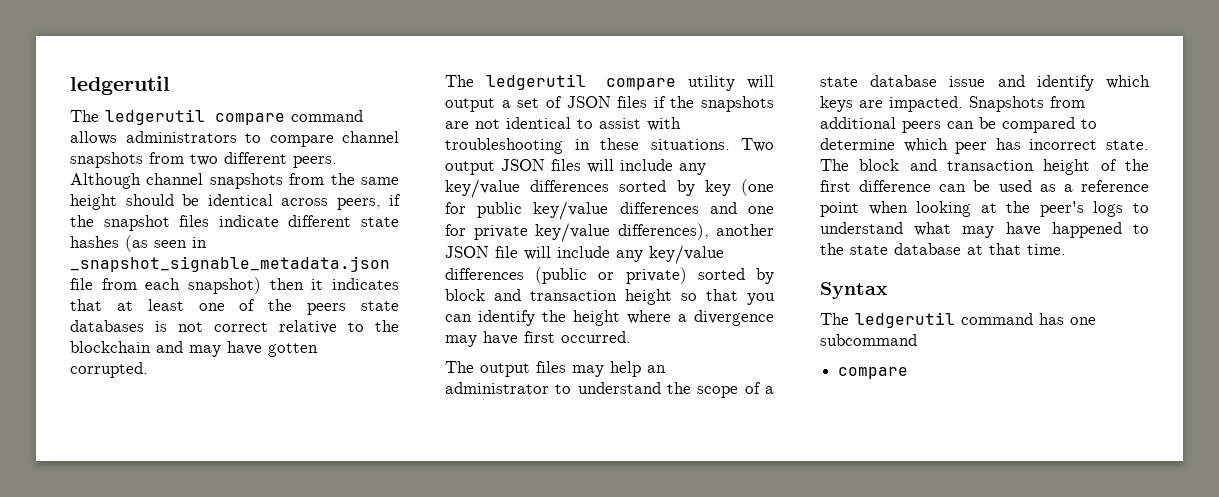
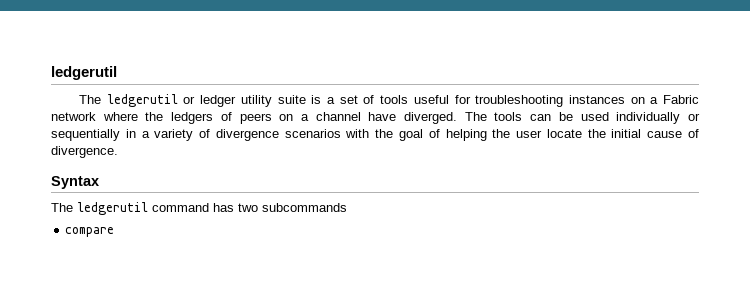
- The ledgerutil compare command allows administrators to compare channel snapshots from two different peers. Although channel snapshots from the same height should be identical across peers, if the snapshot files indicate different state hashes (as seen in _snapshot_signable_metadata.json file from each snapshot) then it indicates that at least one of the peers state databases is not correct relative to the blockchain and may have gotten corrupted.
- The ledgerutil compare utility will output a set of JSON files if the snapshots are not identical to assist with troubleshooting in these situations. Two output JSON files will include any key/value differences sorted by key (one for public key/value differences and one for private key/value differences), another JSON file will include any key/value differences (public or private) sorted by block and transaction height so that you can identify the height where a divergence may have first occurred.
- The output files may help an administrator to understand the scope of a state database issue and identify which keys are impacted. Snapshots from additional peers can be compared to determine which peer has incorrect state. The block and transaction height of the first difference can be used as a reference point when looking at the peer's logs to understand what may have happened to the state database at that time.
+ The ledgerutil or ledger utility suite is a set of tools useful for troubleshooting instances on a Fabric network where the ledgers of peers on a channel have diverged. The tools can be used individually or sequentially in a variety of divergence scenarios with the goal of helping the user locate the initial cause of divergence.
- The ledgerutil command has one subcommand
+ The ledgerutil command has two subcommands

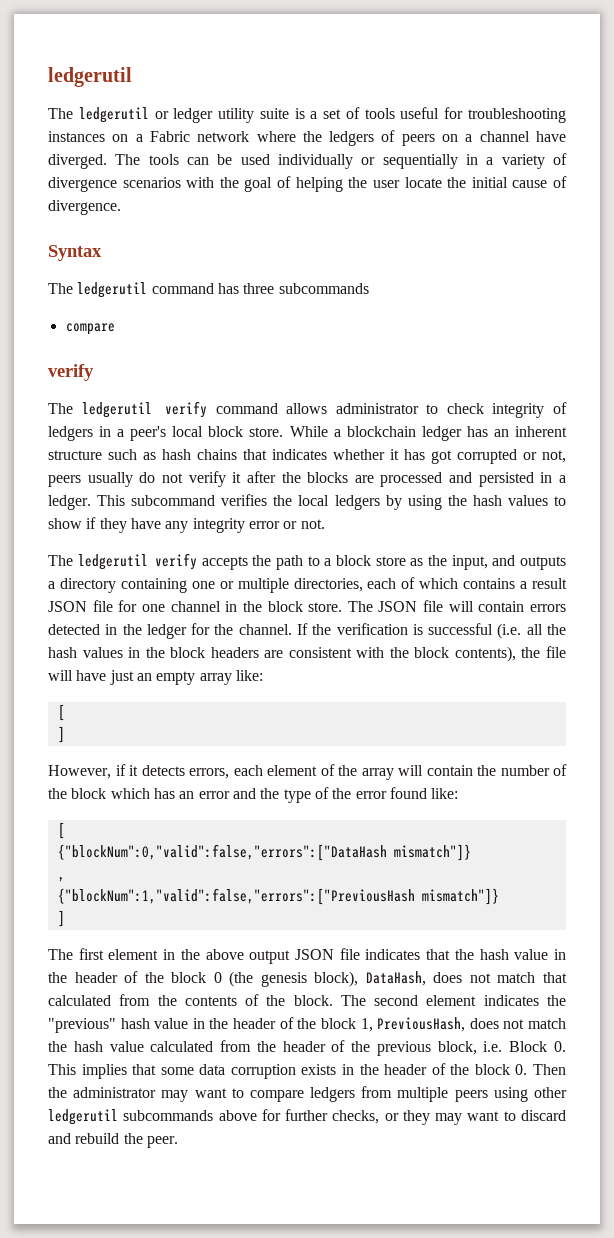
- The ledgerutil command has two subcommands
+ The ledgerutil command has three subcommands
  compare
+ verify
+ The ledgerutil verify command allows administrator to check integrity of ledgers in a peer's local block store. While a blockchain ledger has an inherent structure such as hash chains that indicates whether it has got corrupted or not, peers usually do not verify it after the blocks are processed and persisted in a ledger. This subcommand verifies the local ledgers by using the hash values to show if they have any integrity error or not.
+ The ledgerutil verify accepts the path to a block store as the input, and outputs a directory containing one or multiple directories, each of which contains a result JSON file for one channel in the block store. The JSON file will contain errors detected in the ledger for the channel. If the verification is successful (i.e. all the hash values in the block headers are consistent with the block contents), the file will have just an empty array like:
+ [
+ ]
+ However, if it detects errors, each element of the array will contain the number of the block which has an error and the type of the error found like:
+ [
+ {"blockNum":0,"valid":false,"errors":["DataHash mismatch"]}
+ ,
+ {"blockNum":1,"valid":false,"errors":["PreviousHash mismatch"]}
+ ]
+ The first element in the above output JSON file indicates that the hash value in the header of the block 0 (the genesis block), DataHash, does not match that calculated from the contents of the block. The second element indicates the "previous" hash value in the header of the block 1, PreviousHash, does not match the hash value calculated from the header of the previous block, i.e. Block 0. This implies that some data corruption exists in the header of the block 0. Then the administrator may want to compare ledgers from multiple peers using other ledgerutil subcommands above for further checks, or they may want to discard and rebuild the peer.

